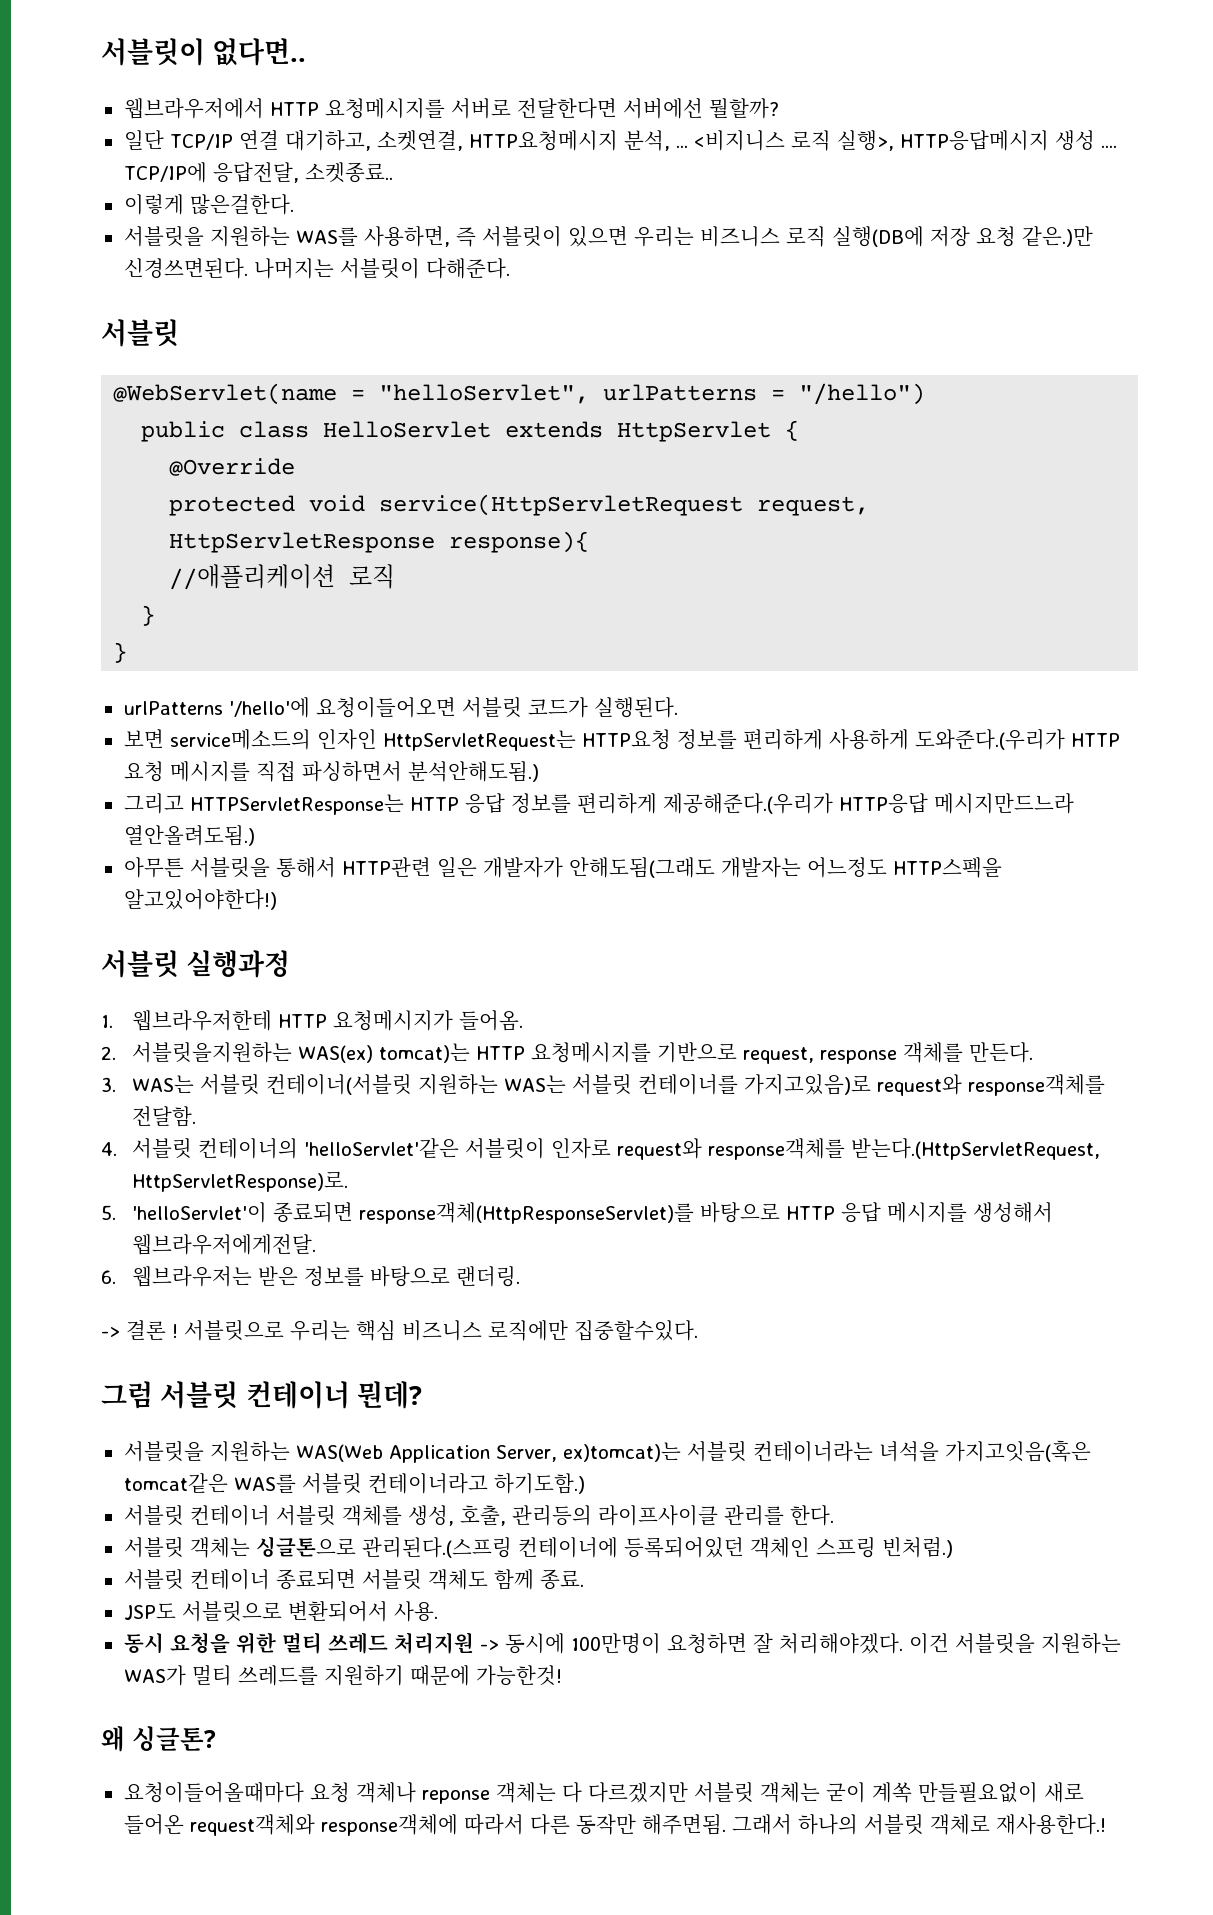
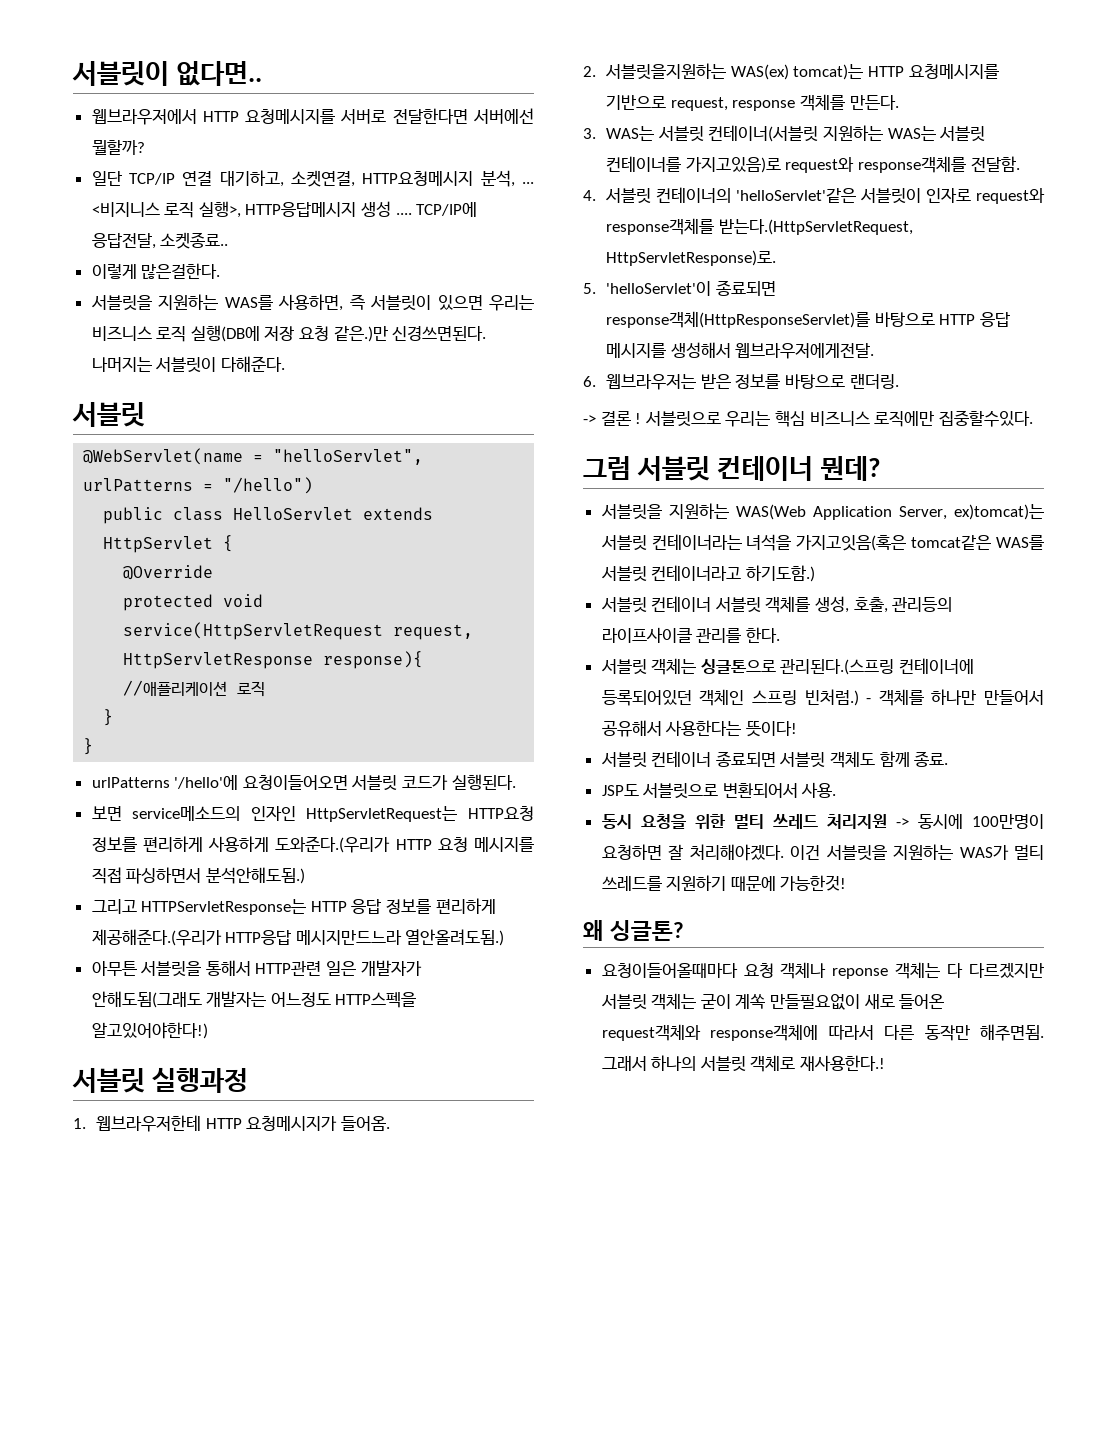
+ - 객체를 하나만 만들어서 공유해서 사용한다는 뜻이다!

